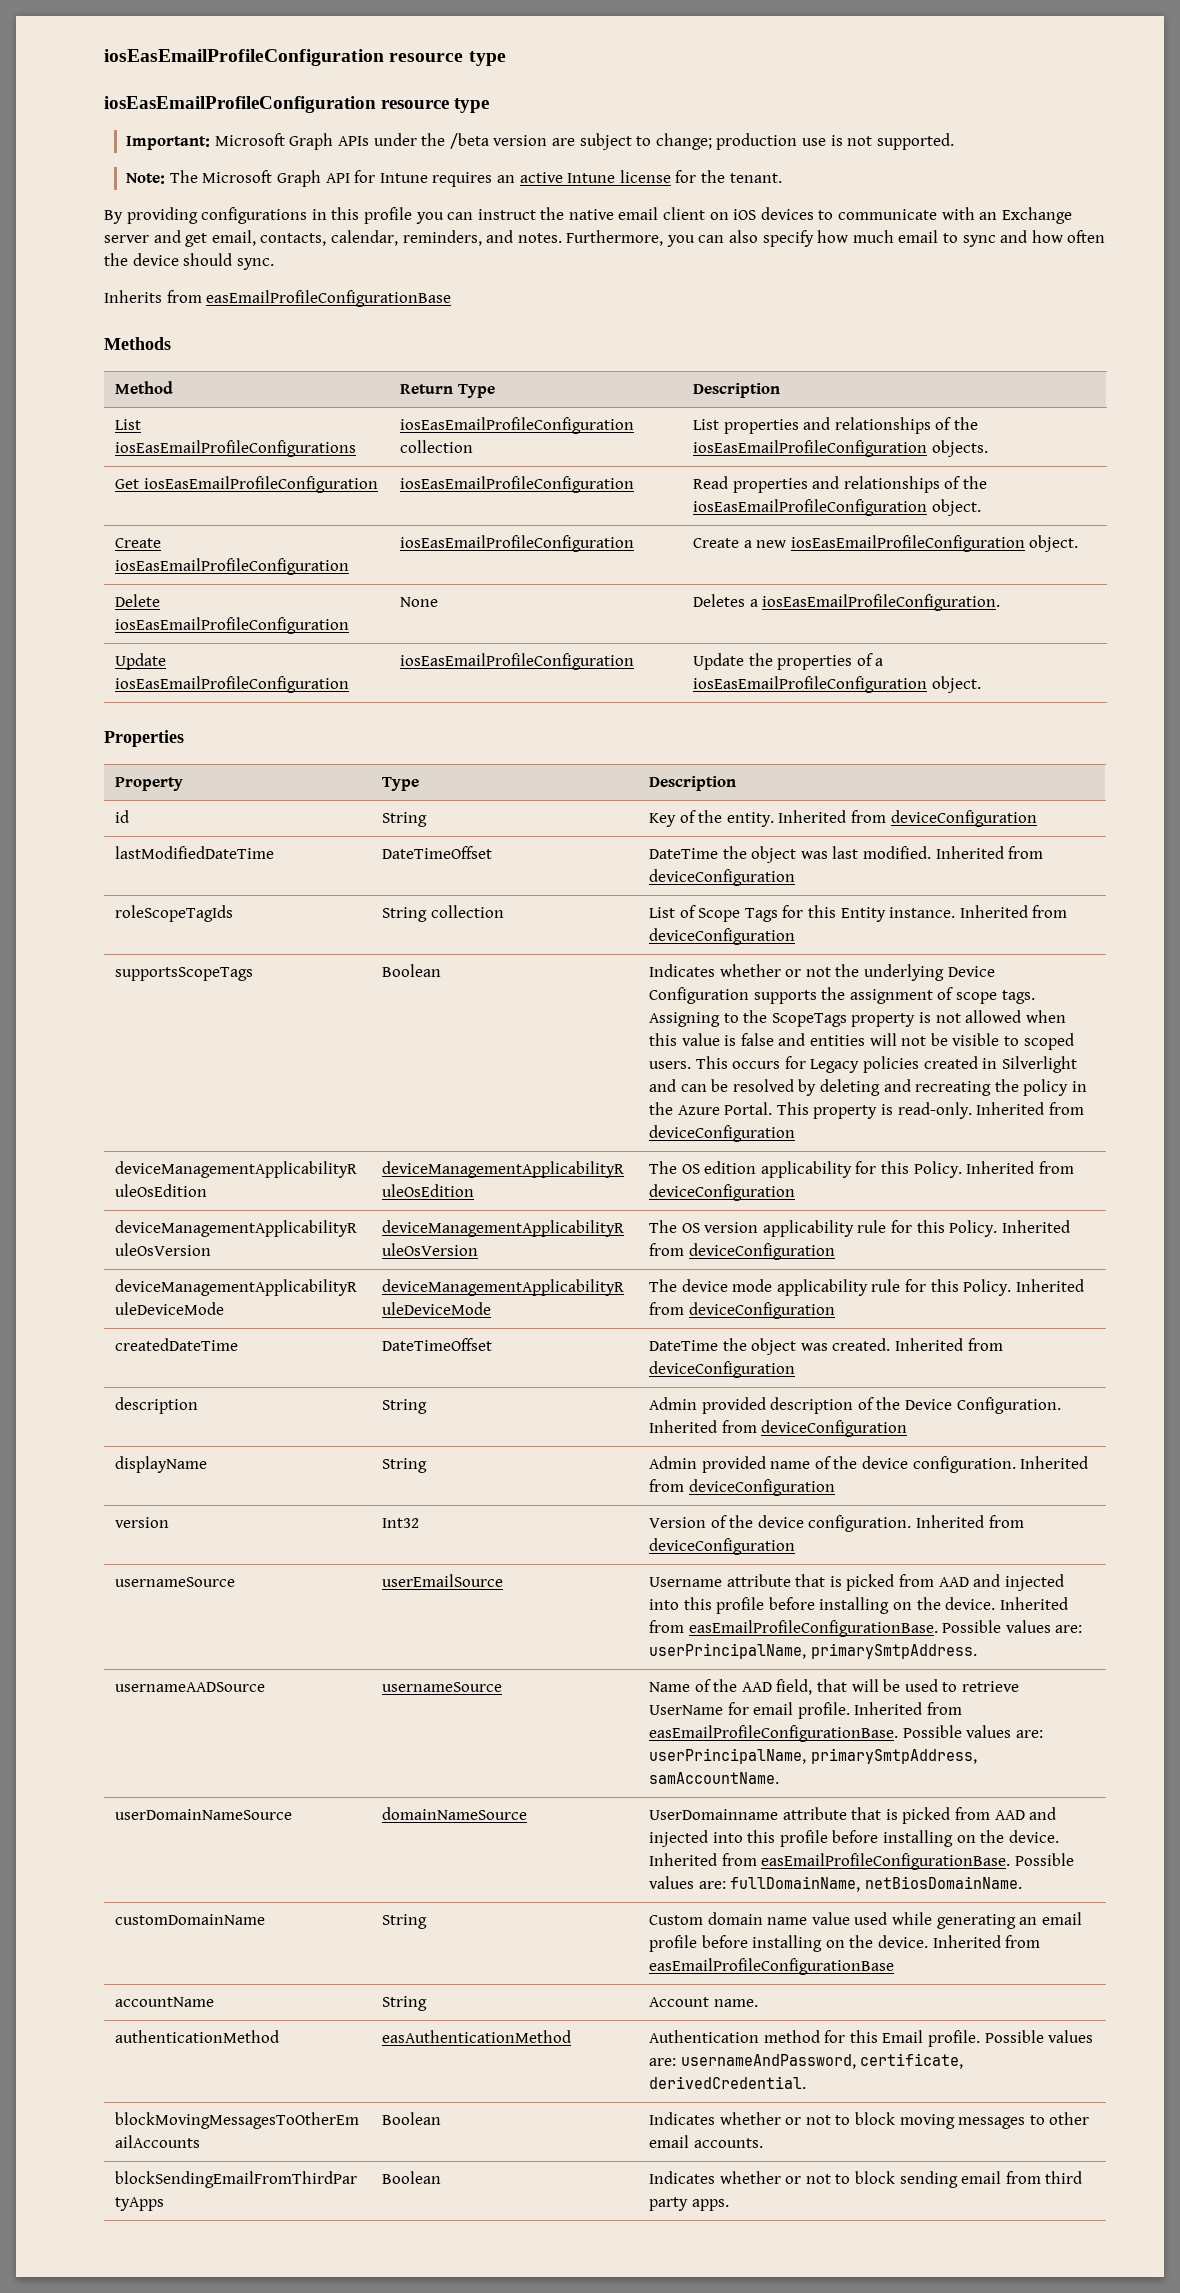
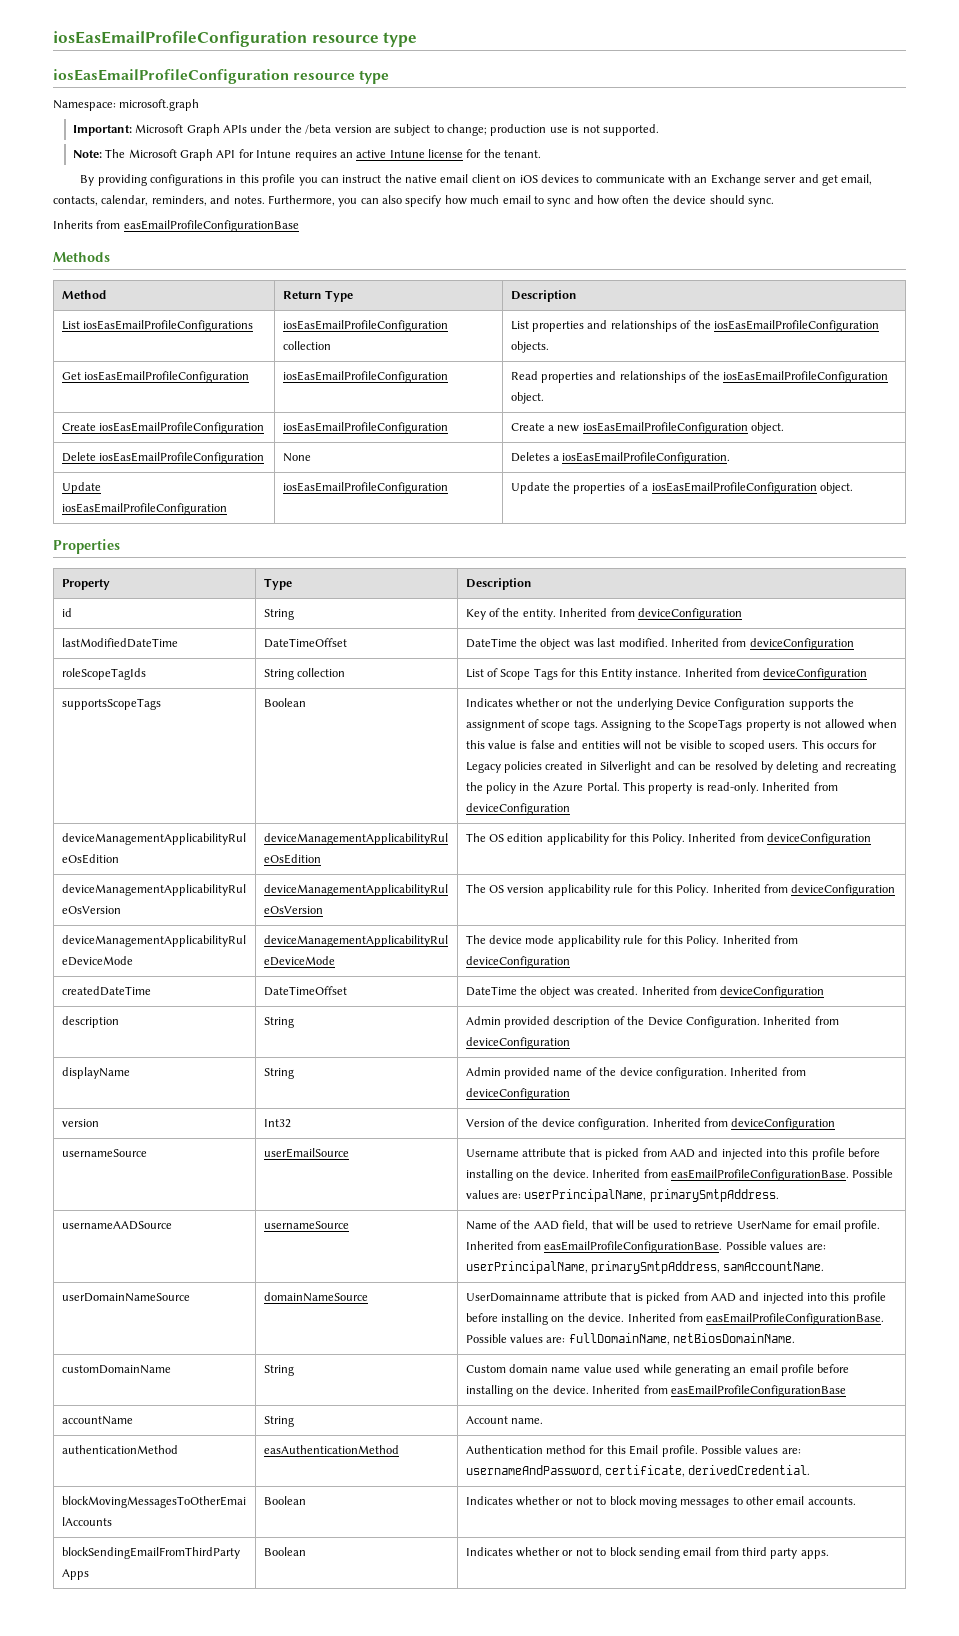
+ Namespace: microsoft.graph

